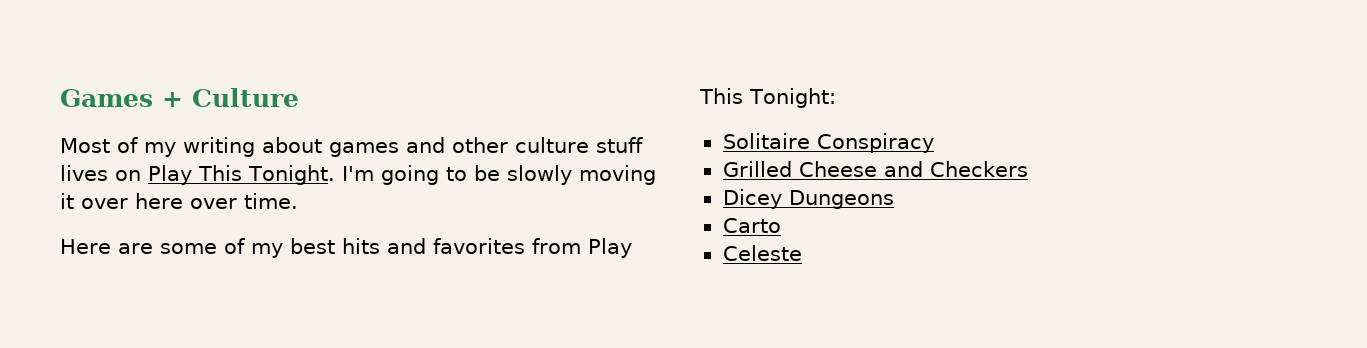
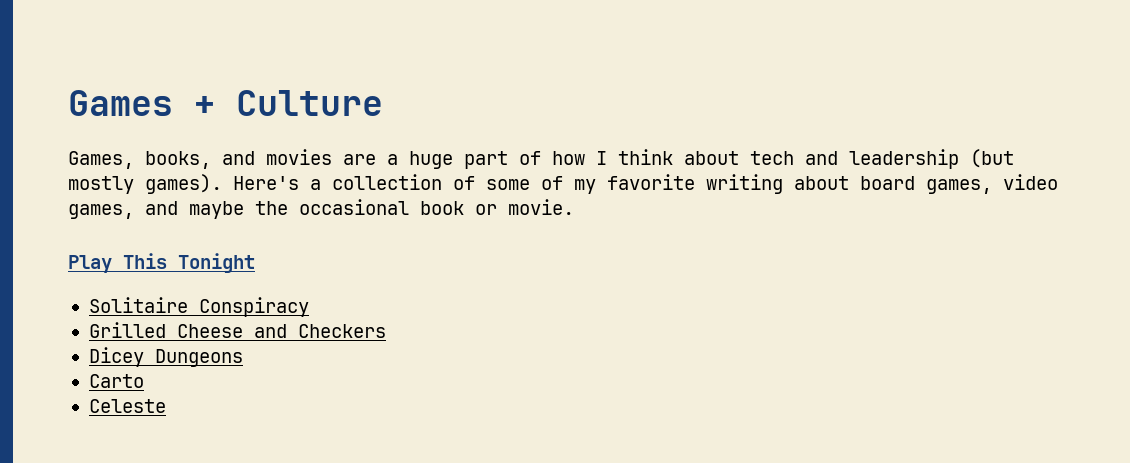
- Most of my writing about games and other culture stuff lives on Play This Tonight. I'm going to be slowly moving it over here over time.
- Here are some of my best hits and favorites from Play This Tonight:
+ Games, books, and movies are a huge part of how I think about tech and leadership (but mostly games). Here's a collection of some of my favorite writing about board games, video games, and maybe the occasional book or movie.
+ Play This Tonight

